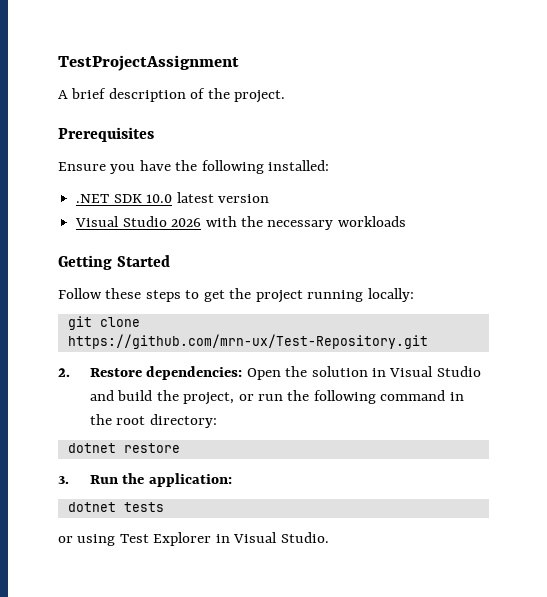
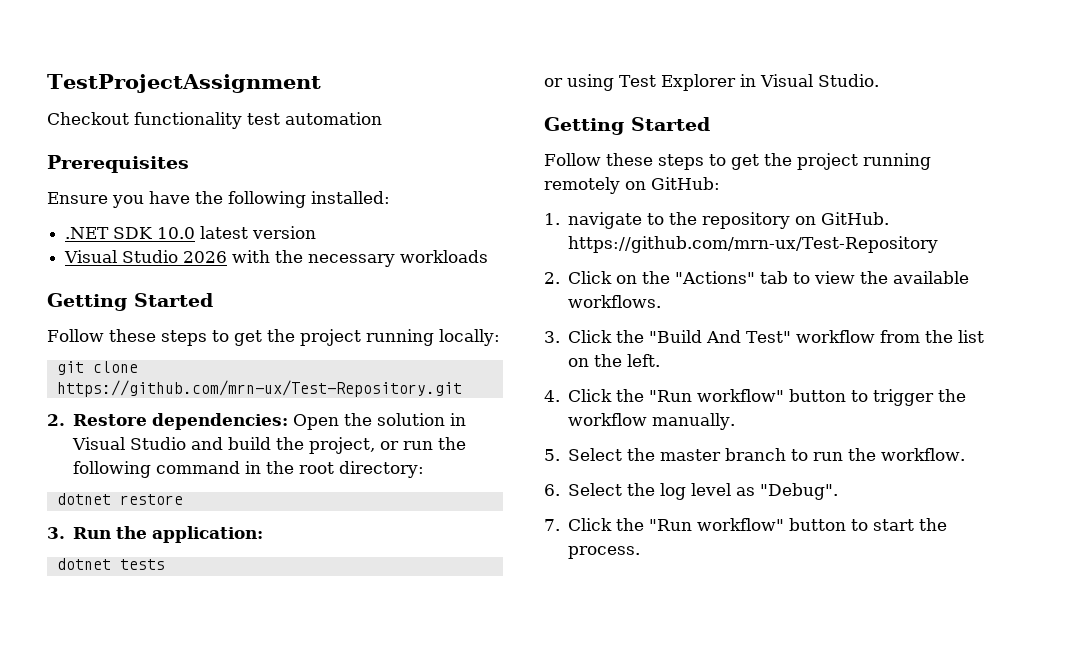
- A brief description of the project.
+ Checkout functionality test automation
  or using Test Explorer in Visual Studio.
+ Getting Started
+ Follow these steps to get the project running remotely on GitHub:
+ 1. navigate to the repository on GitHub. https://github.com/mrn-ux/Test-Repository
+ 2. Click on the "Actions" tab to view the available workflows.
+ 3. Click the "Build And Test" workflow from the list on the left.
+ 4. Click the "Run workflow" button to trigger the workflow manually.
+ 5. Select the master branch to run the workflow.
+ 6. Select the log level as "Debug".
+ 7. Click the "Run workflow" button to start the process.

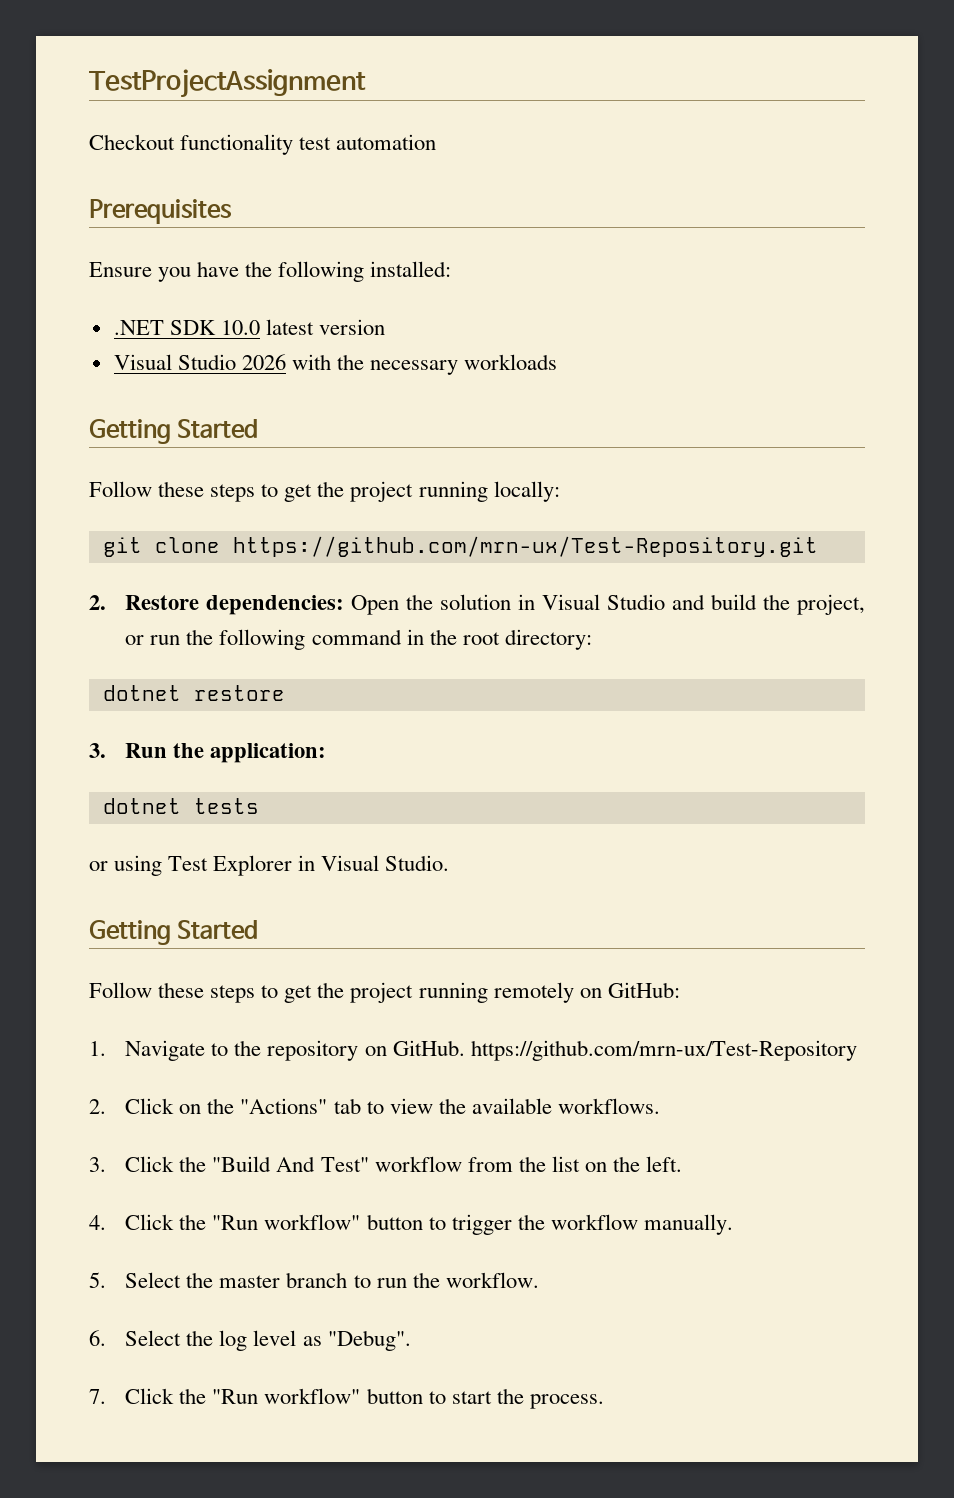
- 1. navigate to the repository on GitHub. https://github.com/mrn-ux/Test-Repository
+ 1. Navigate to the repository on GitHub. https://github.com/mrn-ux/Test-Repository

